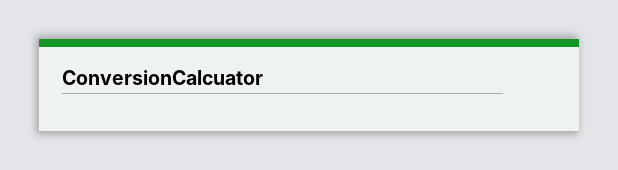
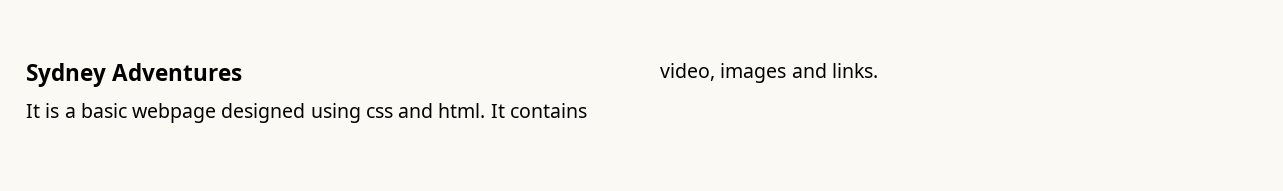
- ConversionCalcuator
+ Sydney Adventures
+ It is a basic webpage designed using css and html. It contains video, images and links.

